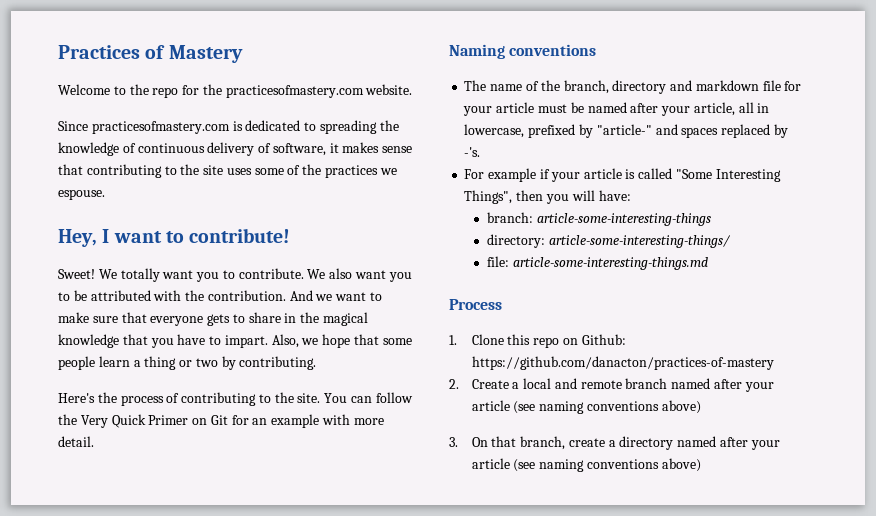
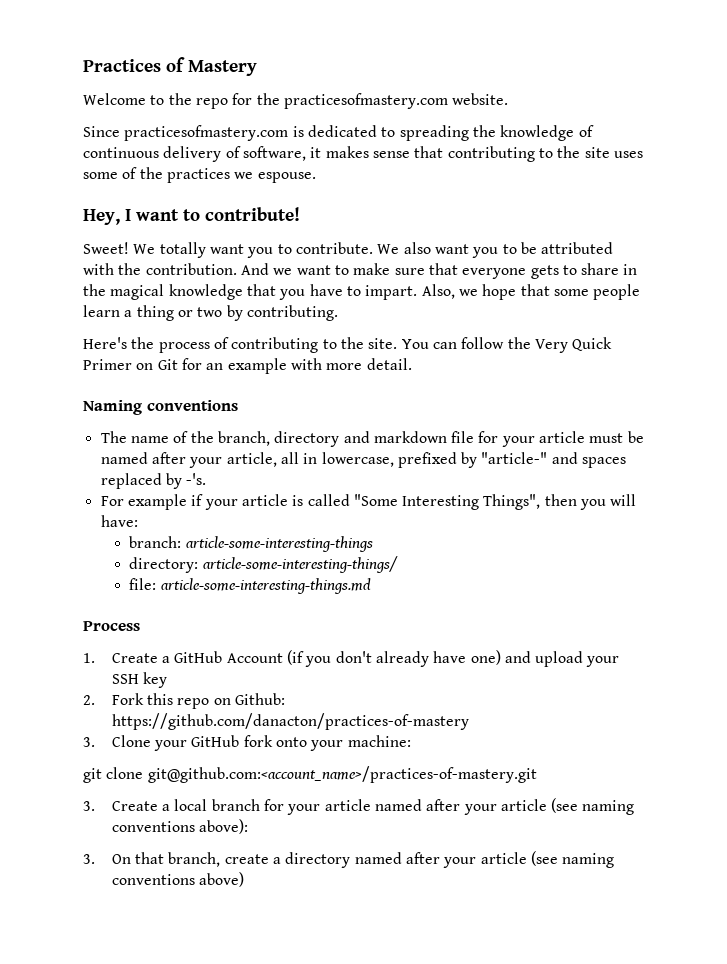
- 1. Clone this repo on Github: https://github.com/danacton/practices-of-mastery
+ 1. Create a GitHub Account (if you don't already have one) and upload your SSH key
+ 2. Fork this repo on Github: https://github.com/danacton/practices-of-mastery
- 2. Create a local and remote branch named after your article (see naming conventions above)
+ 3. Clone your GitHub fork onto your machine:
+ git clone git@github.com:<account_name>/practices-of-mastery.git
+ 3. Create a local branch for your article named after your article (see naming conventions above):

